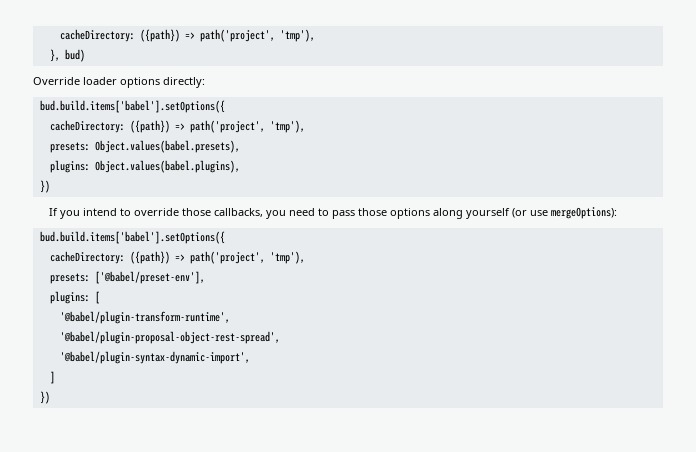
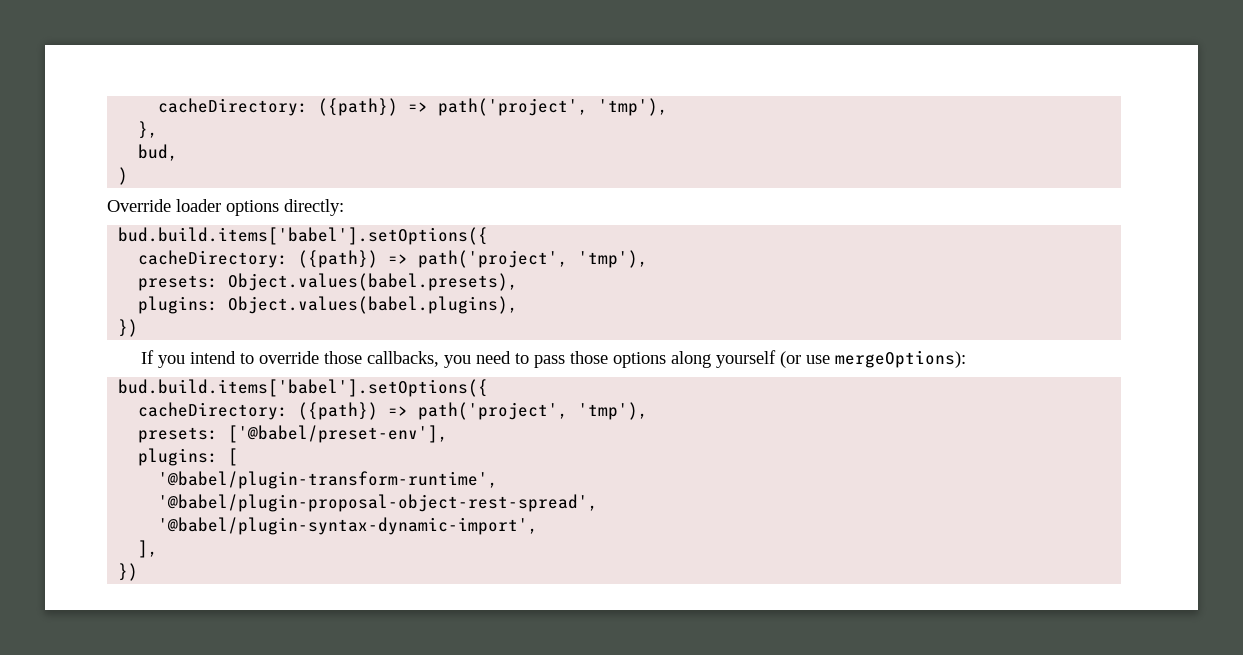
- }, bud)
+ },
+ bud,
+ )
- ]
+ ],

